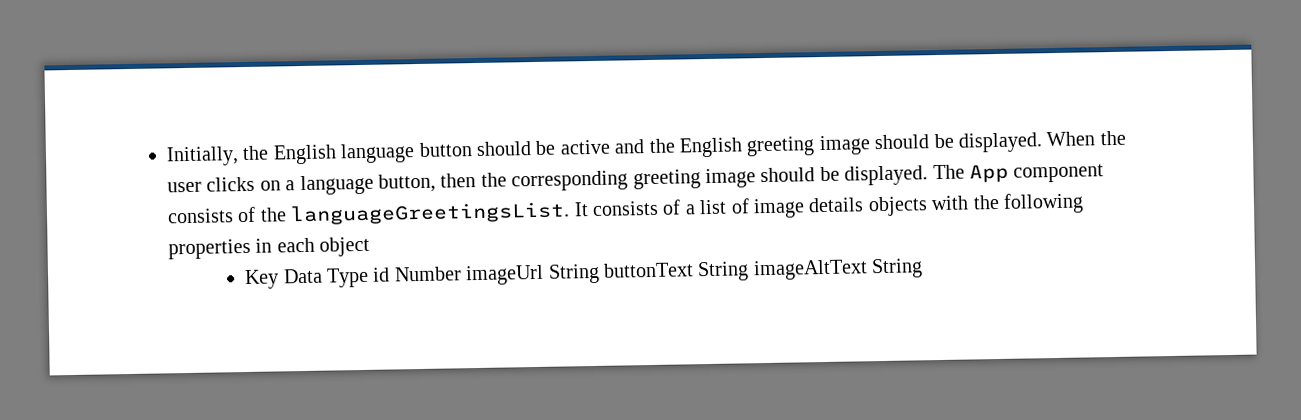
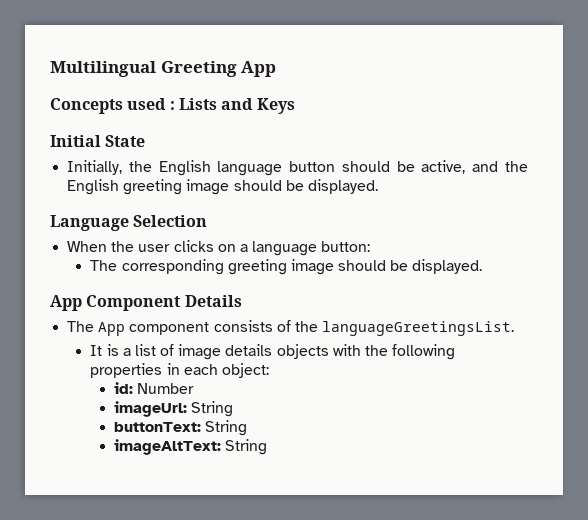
+ Multilingual Greeting App
+ Concepts used : Lists and Keys
+ Initial State
- Initially, the English language button should be active and the English greeting image should be displayed. When the user clicks on a language button, then the corresponding greeting image should be displayed. The App component consists of the languageGreetingsList. It consists of a list of image details objects with the following properties in each object
- Key Data Type id Number imageUrl String buttonText String imageAltText String
+ Initially, the English language button should be active, and the English greeting image should be displayed.
+ Language Selection
+ When the user clicks on a language button:
+ The corresponding greeting image should be displayed.
+ App Component Details
+ The App component consists of the languageGreetingsList.
+ It is a list of image details objects with the following properties in each object:
+ id: Number
+ imageUrl: String
+ buttonText: String
+ imageAltText: String

